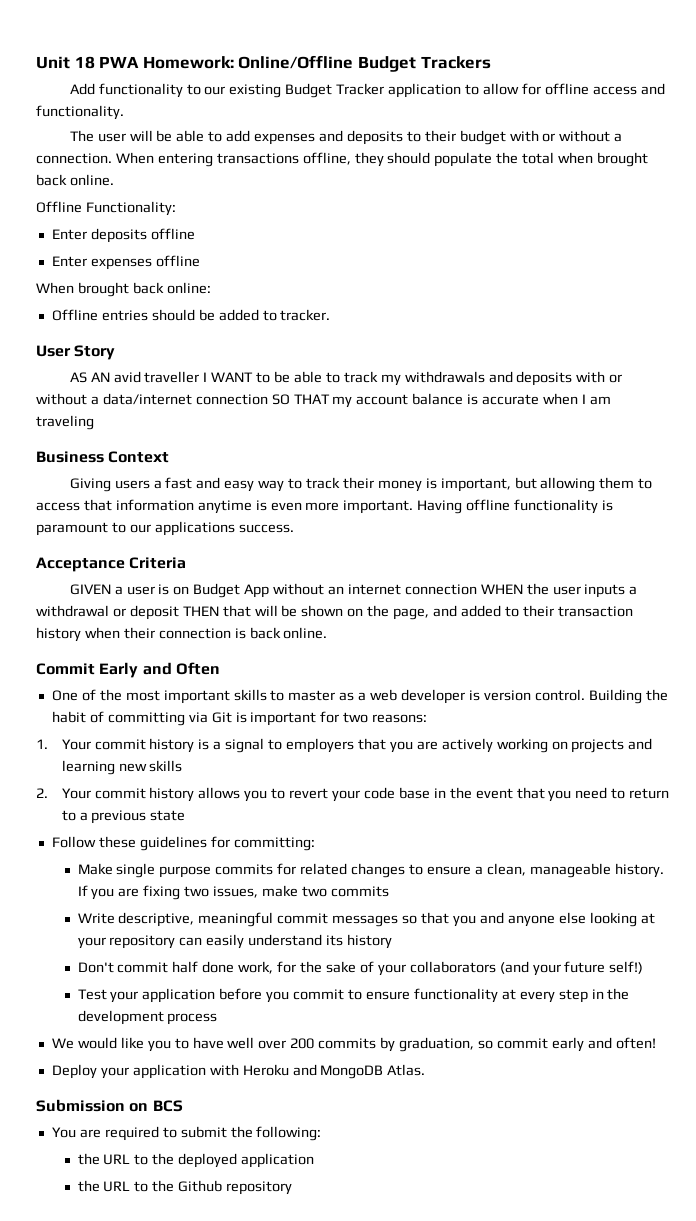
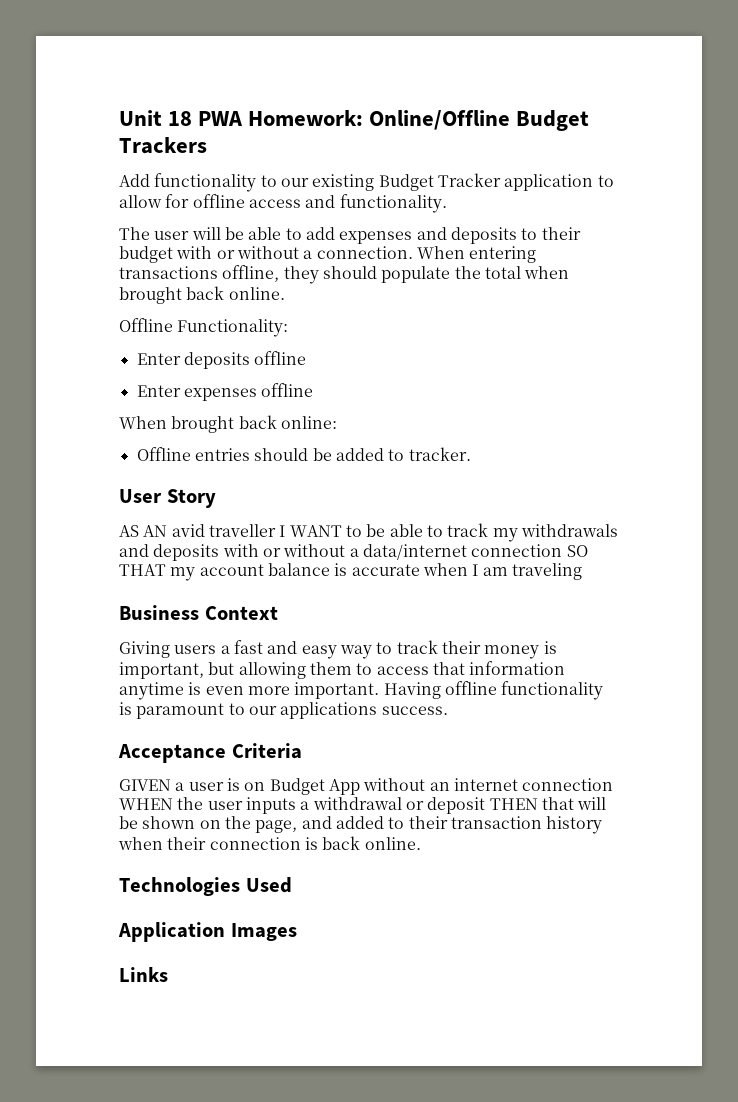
- Commit Early and Often
- One of the most important skills to master as a web developer is version control. Building the habit of committing via Git is important for two reasons:
- 1. Your commit history is a signal to employers that you are actively working on projects and learning new skills
- 2. Your commit history allows you to revert your code base in the event that you need to return to a previous state
- Follow these guidelines for committing:
- Make single purpose commits for related changes to ensure a clean, manageable history. If you are fixing two issues, make two commits
- Write descriptive, meaningful commit messages so that you and anyone else looking at your repository can easily understand its history
- Don't commit half done work, for the sake of your collaborators (and your future self!)
- Test your application before you commit to ensure functionality at every step in the development process
- We would like you to have well over 200 commits by graduation, so commit early and often!
- Deploy your application with Heroku and MongoDB Atlas.
- Submission on BCS
- You are required to submit the following:
- the URL to the deployed application
- the URL to the Github repository
+ Technologies Used
+ Application Images
+ Links

